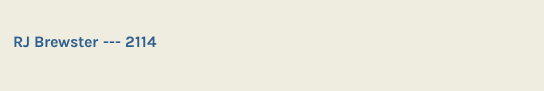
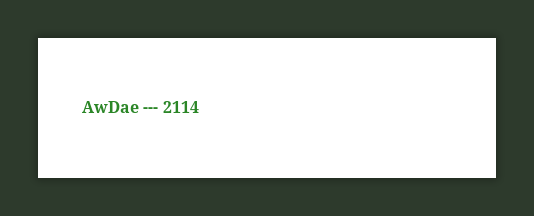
- RJ Brewster --- 2114
+ AwDae --- 2114

